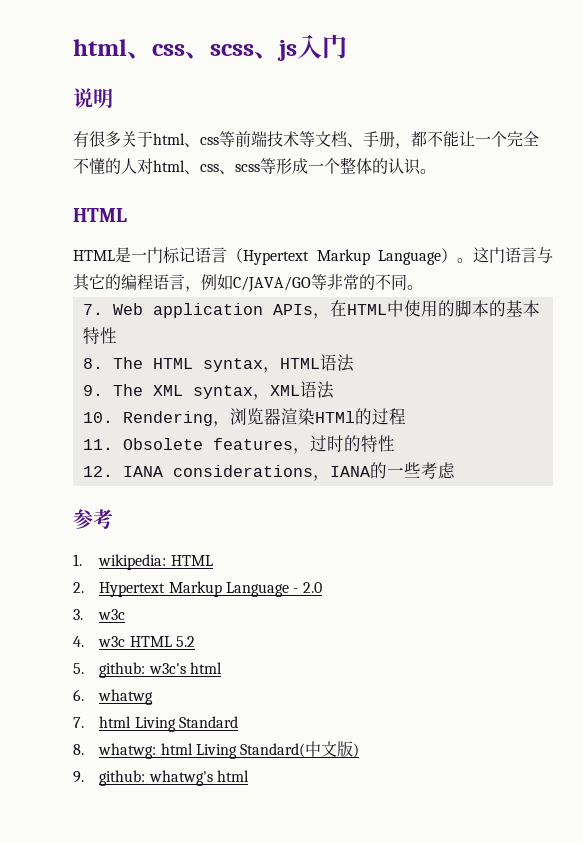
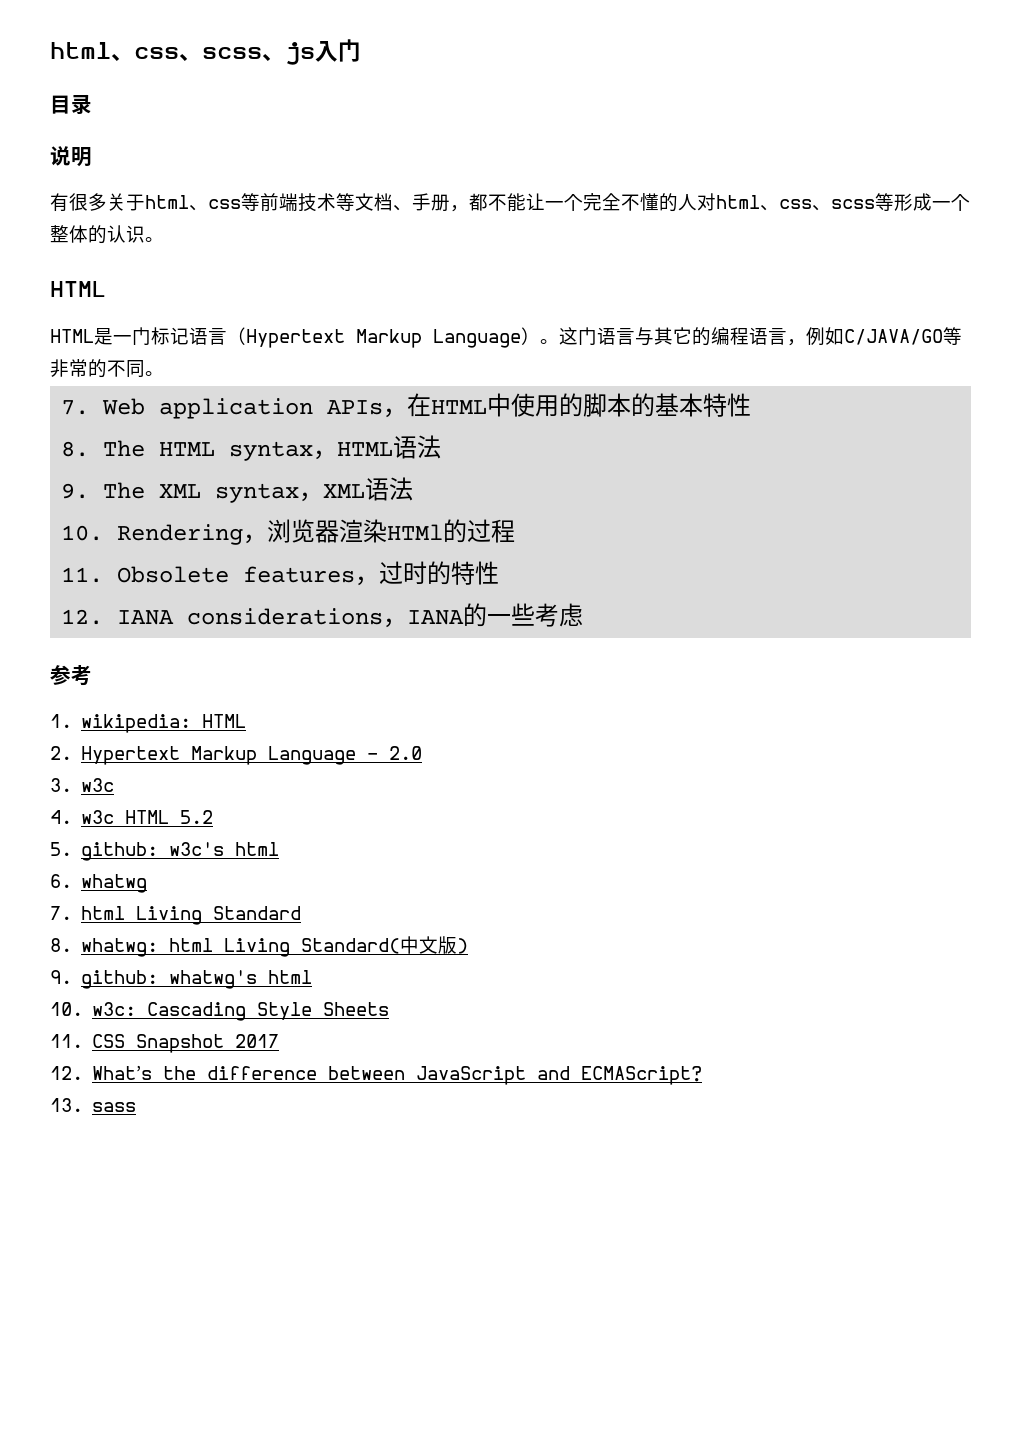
+ 目录
+ 10. w3c: Cascading Style Sheets
+ 11. CSS Snapshot 2017
+ 12. What’s the difference between JavaScript and ECMAScript?
+ 13. sass

